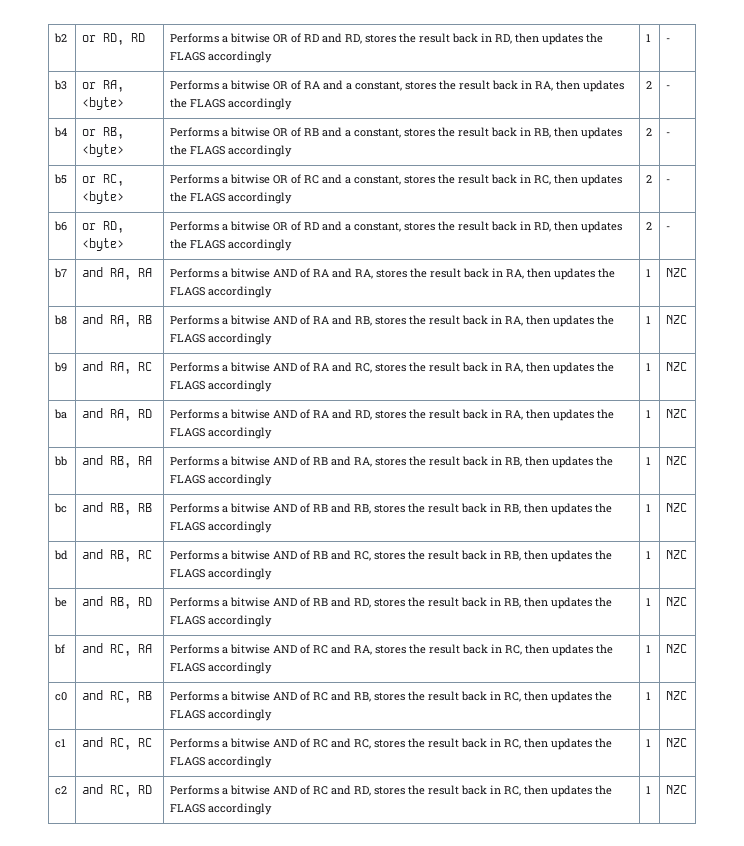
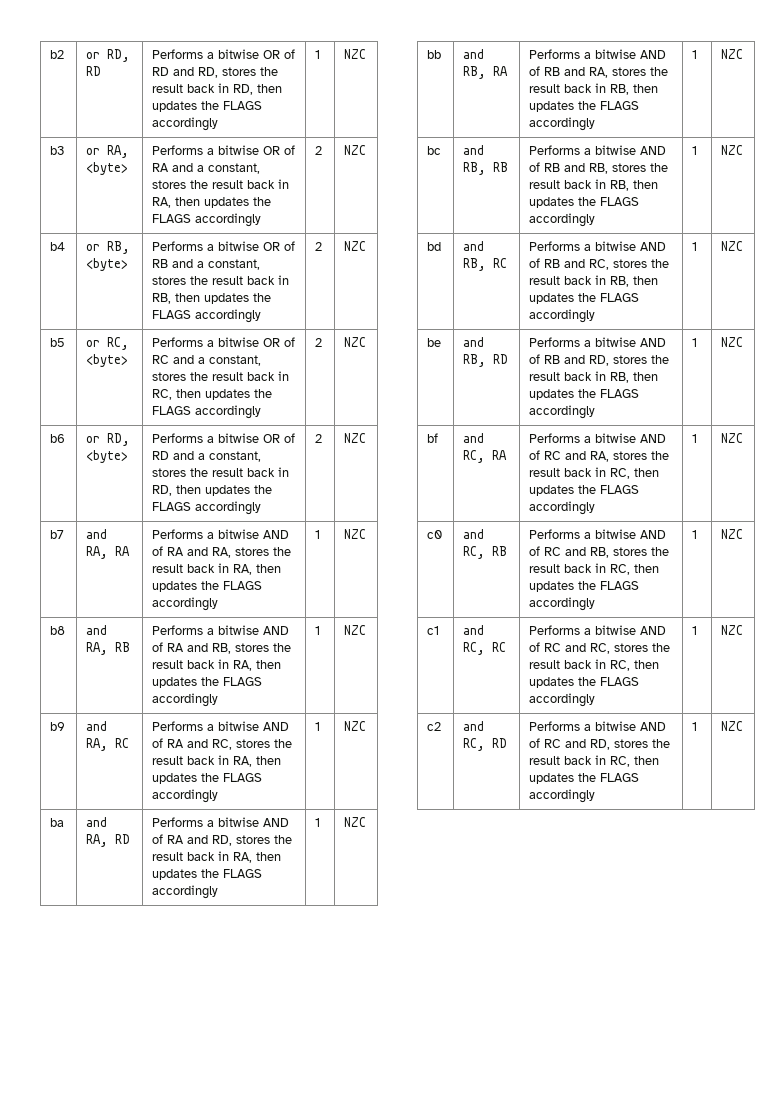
- b2 | or RD, RD | Performs a bitwise OR of RD and RD, stores the result back in RD, then updates the FLAGS accordingly | 1 | -
+ b2 | or RD, RD | Performs a bitwise OR of RD and RD, stores the result back in RD, then updates the FLAGS accordingly | 1 | NZC
- b3 | or RA, <byte> | Performs a bitwise OR of RA and a constant, stores the result back in RA, then updates the FLAGS accordingly | 2 | -
+ b3 | or RA, <byte> | Performs a bitwise OR of RA and a constant, stores the result back in RA, then updates the FLAGS accordingly | 2 | NZC
- b4 | or RB, <byte> | Performs a bitwise OR of RB and a constant, stores the result back in RB, then updates the FLAGS accordingly | 2 | -
+ b4 | or RB, <byte> | Performs a bitwise OR of RB and a constant, stores the result back in RB, then updates the FLAGS accordingly | 2 | NZC
- b5 | or RC, <byte> | Performs a bitwise OR of RC and a constant, stores the result back in RC, then updates the FLAGS accordingly | 2 | -
+ b5 | or RC, <byte> | Performs a bitwise OR of RC and a constant, stores the result back in RC, then updates the FLAGS accordingly | 2 | NZC
- b6 | or RD, <byte> | Performs a bitwise OR of RD and a constant, stores the result back in RD, then updates the FLAGS accordingly | 2 | -
+ b6 | or RD, <byte> | Performs a bitwise OR of RD and a constant, stores the result back in RD, then updates the FLAGS accordingly | 2 | NZC

